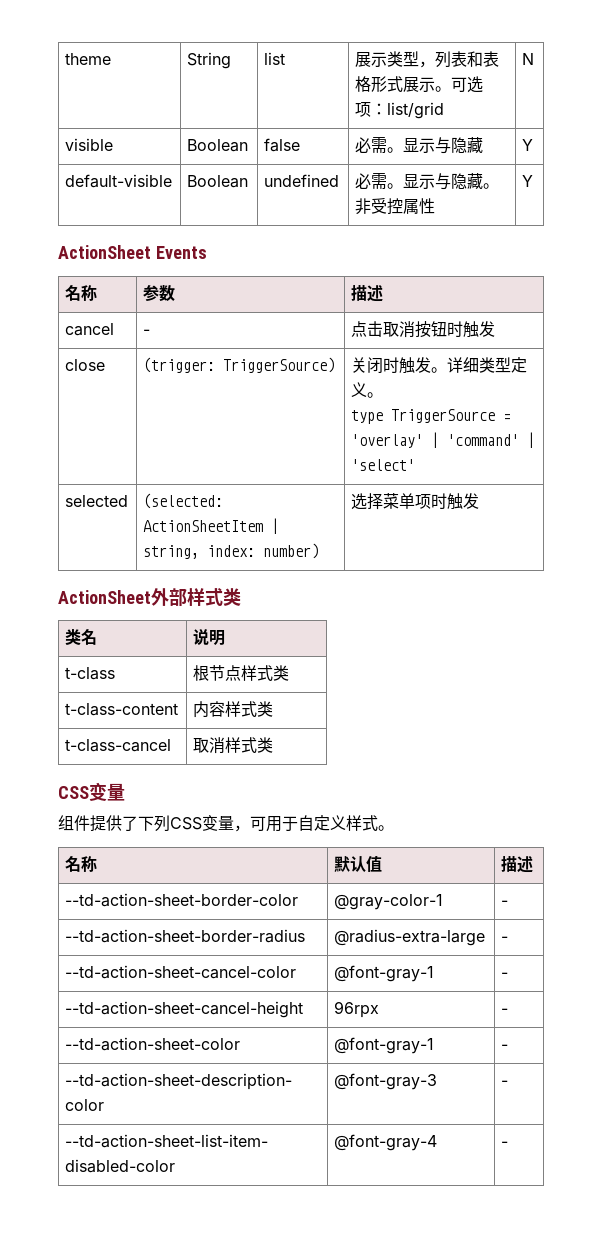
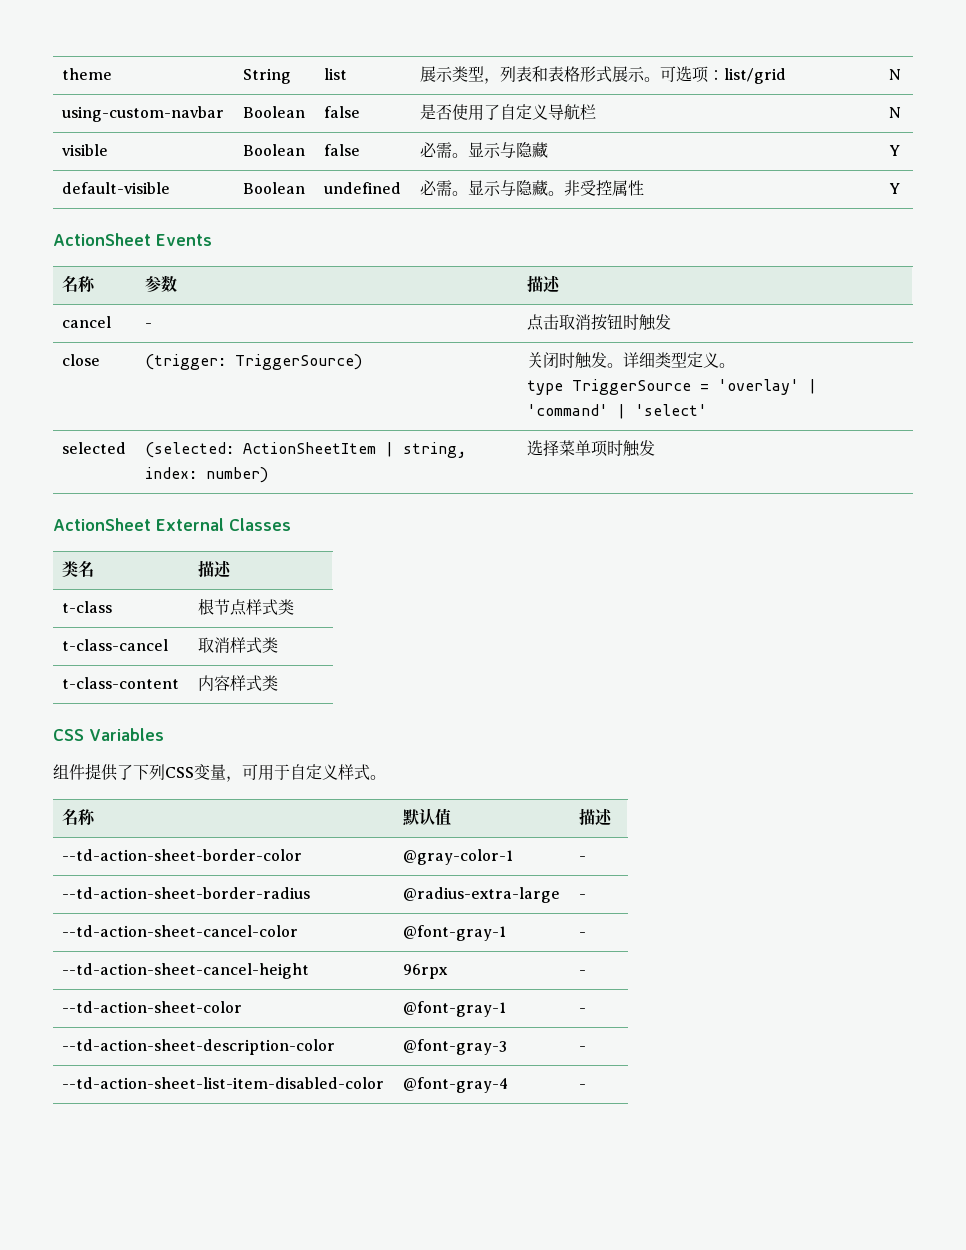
+ using-custom-navbar | Boolean | false | 是否使用了自定义导航栏 | N
- ActionSheet外部样式类
+ ActionSheet External Classes
- 类名 | 说明
+ 类名 | 描述
+ t-class-cancel | 取消样式类
- t-class-cancel | 取消样式类
- CSS变量
+ CSS Variables

